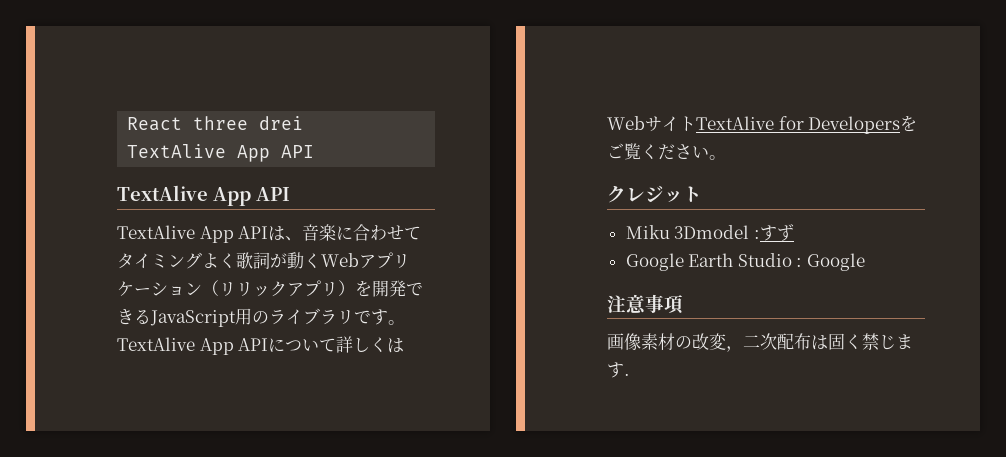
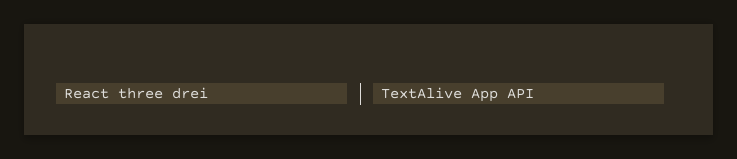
  React three drei
  TextAlive App API
- TextAlive App API
- TextAlive App APIは、音楽に合わせてタイミングよく歌詞が動くWebアプリケーション（リリックアプリ）を開発できるJavaScript用のライブラリです。TextAlive App APIについて詳しくはWebサイトTextAlive for Developersをご覧ください。
- クレジット
- Miku 3Dmodel :すず
- Google Earth Studio : Google
- 注意事項
- 画像素材の改変，二次配布は固く禁じます.

